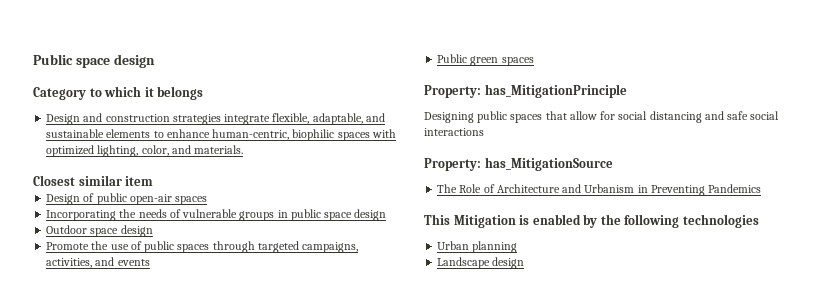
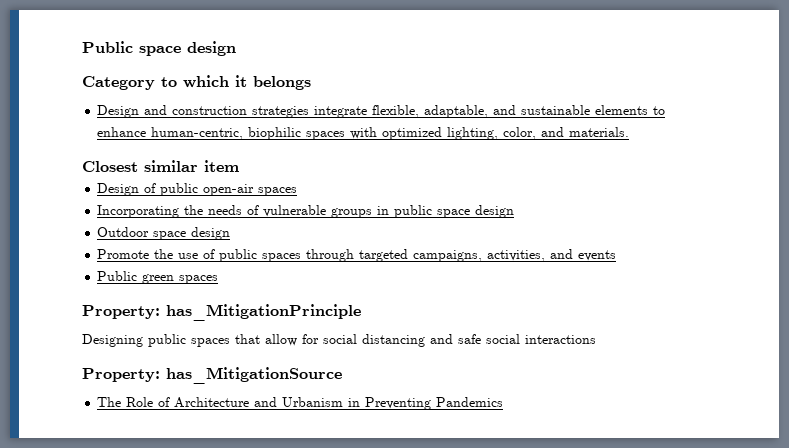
- This Mitigation is enabled by the following technologies
- Urban planning
- Landscape design

